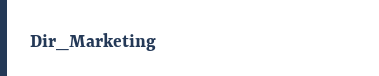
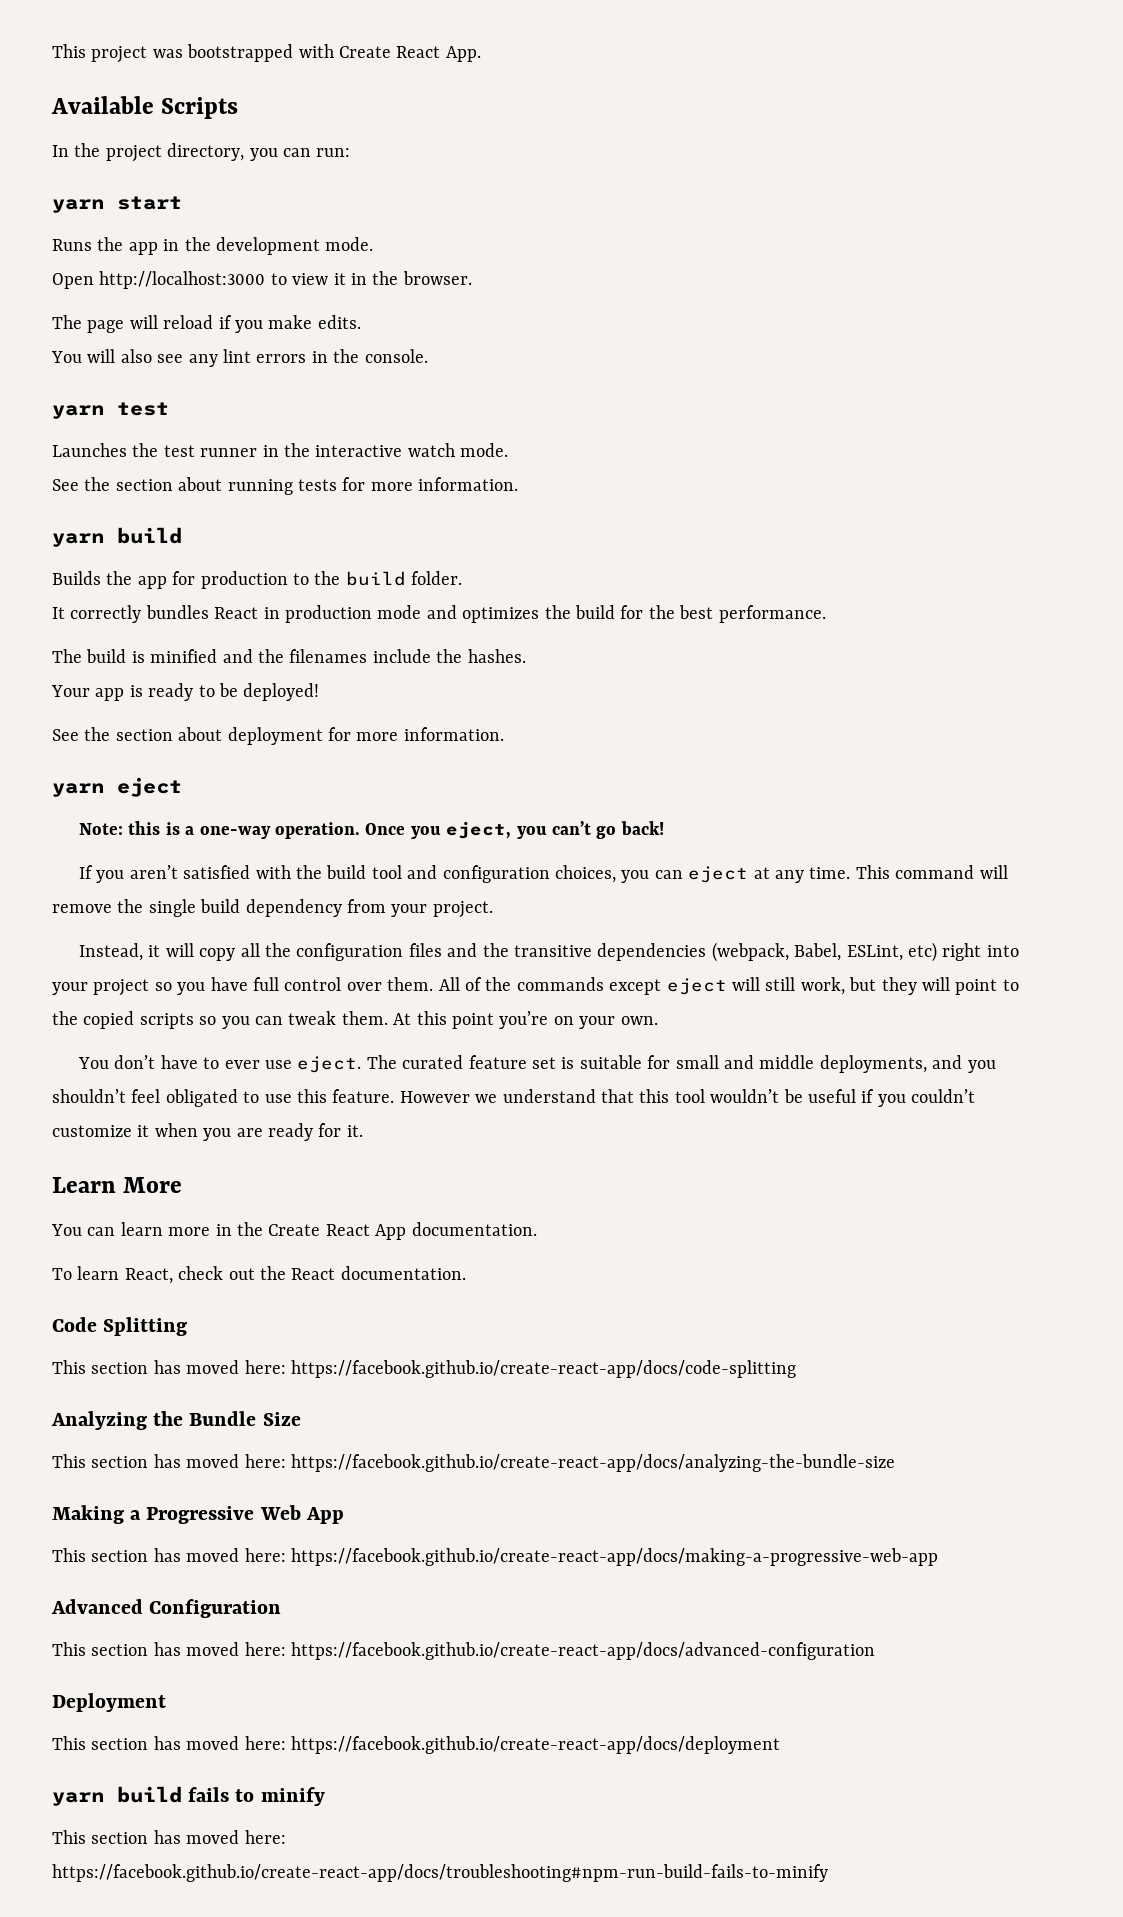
- Dir_Marketing
+ This project was bootstrapped with Create React App.
+ Available Scripts
+ In the project directory, you can run:
+ yarn start
+ Runs the app in the development mode.
+ Open http://localhost:3000 to view it in the browser.
+ The page will reload if you make edits.
+ You will also see any lint errors in the console.
+ yarn test
+ Launches the test runner in the interactive watch mode.
+ See the section about running tests for more information.
+ yarn build
+ Builds the app for production to the build folder.
+ It correctly bundles React in production mode and optimizes the build for the best performance.
+ The build is minified and the filenames include the hashes.
+ Your app is ready to be deployed!
+ See the section about deployment for more information.
+ yarn eject
+ Note: this is a one-way operation. Once you eject, you can’t go back!
+ If you aren’t satisfied with the build tool and configuration choices, you can eject at any time. This command will remove the single build dependency from your project.
+ Instead, it will copy all the configuration files and the transitive dependencies (webpack, Babel, ESLint, etc) right into your project so you have full control over them. All of the commands except eject will still work, but they will point to the copied scripts so you can tweak them. At this point you’re on your own.
+ You don’t have to ever use eject. The curated feature set is suitable for small and middle deployments, and you shouldn’t feel obligated to use this feature. However we understand that this tool wouldn’t be useful if you couldn’t customize it when you are ready for it.
+ Learn More
+ You can learn more in the Create React App documentation.
+ To learn React, check out the React documentation.
+ Code Splitting
+ This section has moved here: https://facebook.github.io/create-react-app/docs/code-splitting
+ Analyzing the Bundle Size
+ This section has moved here: https://facebook.github.io/create-react-app/docs/analyzing-the-bundle-size
+ Making a Progressive Web App
+ This section has moved here: https://facebook.github.io/create-react-app/docs/making-a-progressive-web-app
+ Advanced Configuration
+ This section has moved here: https://facebook.github.io/create-react-app/docs/advanced-configuration
+ Deployment
+ This section has moved here: https://facebook.github.io/create-react-app/docs/deployment
+ yarn build fails to minify
+ This section has moved here: https://facebook.github.io/create-react-app/docs/troubleshooting#npm-run-build-fails-to-minify

